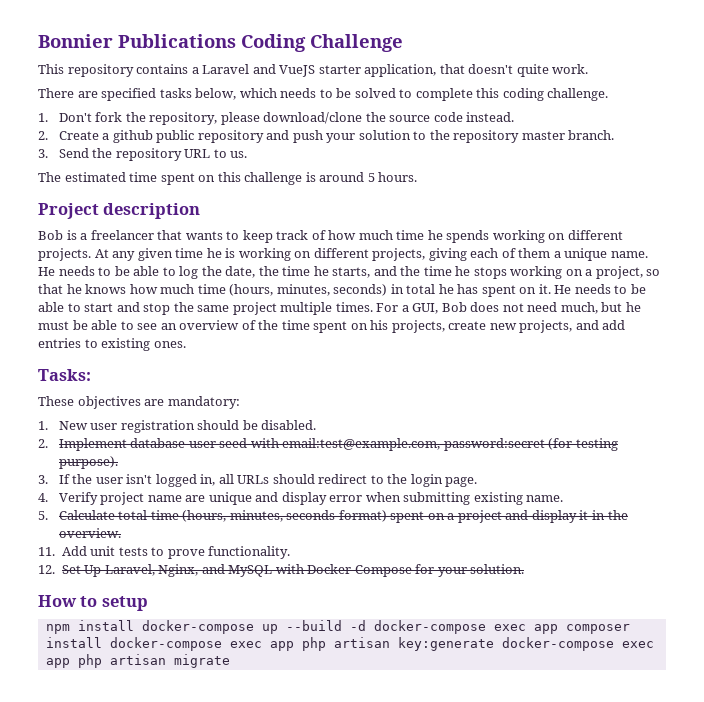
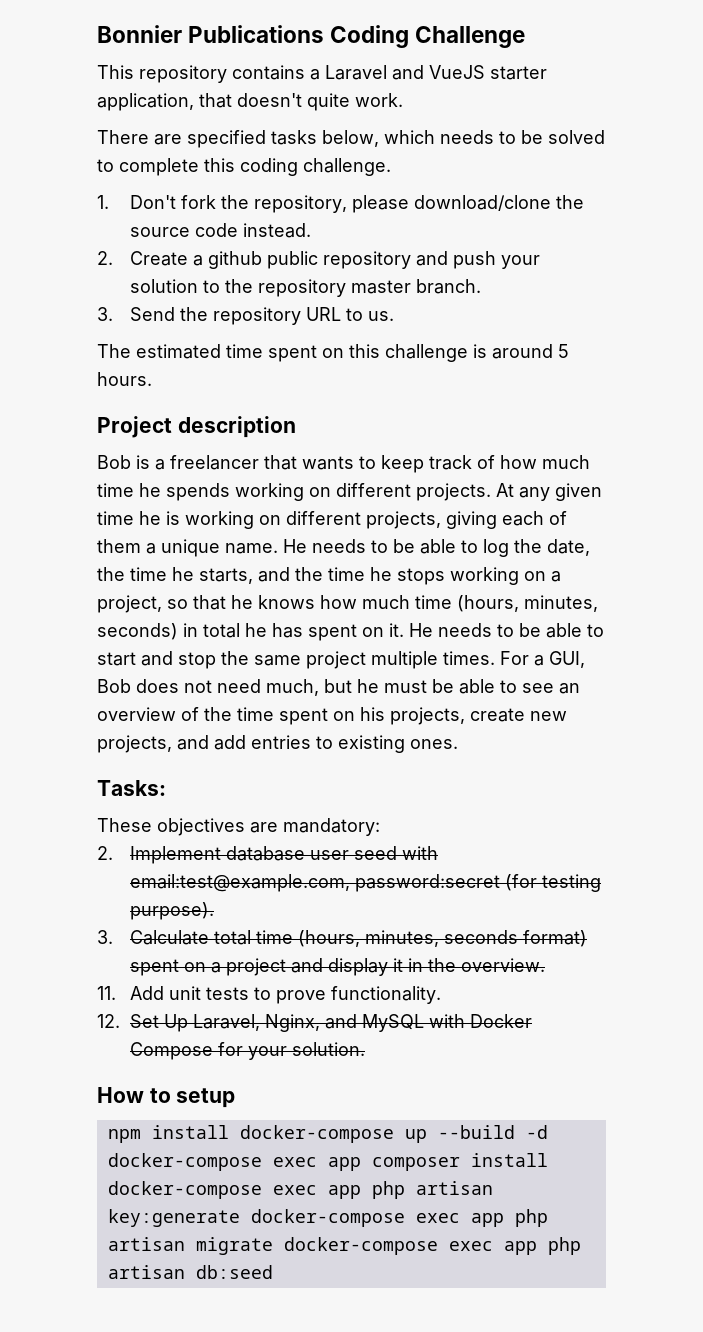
- 1. New user registration should be disabled.
- 3. If the user isn't logged in, all URLs should redirect to the login page.
- 4. Verify project name are unique and display error when submitting existing name.
- 5. Calculate total time (hours, minutes, seconds format) spent on a project and display it in the overview.
+ 3. Calculate total time (hours, minutes, seconds format) spent on a project and display it in the overview.
- npm install docker-compose up --build -d docker-compose exec app composer install docker-compose exec app php artisan key:generate docker-compose exec app php artisan migrate
+ npm install docker-compose up --build -d docker-compose exec app composer install docker-compose exec app php artisan key:generate docker-compose exec app php artisan migrate docker-compose exec app php artisan db:seed

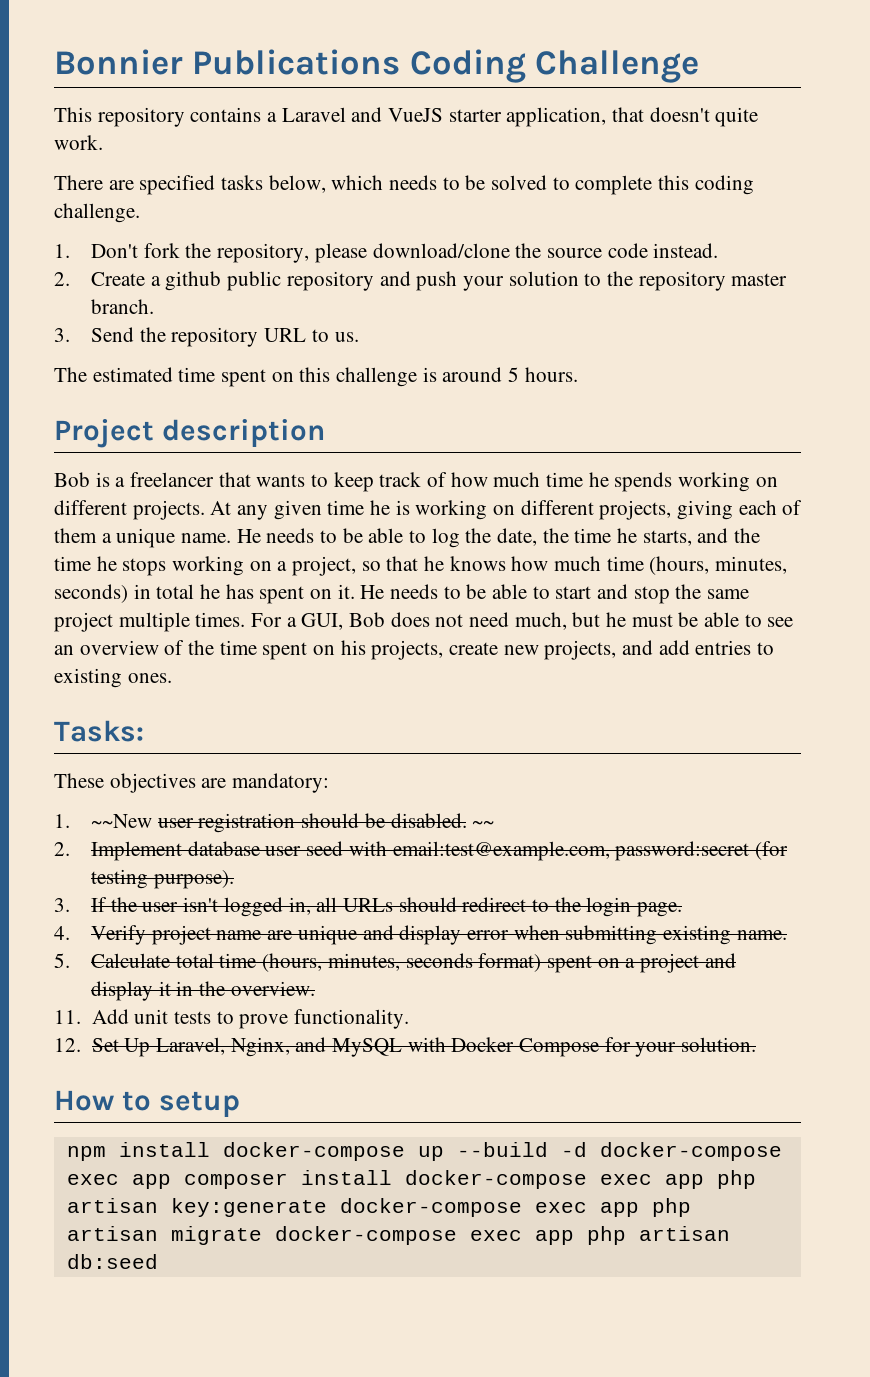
+ 1. ~~New user registration should be disabled. ~~
- 3. Calculate total time (hours, minutes, seconds format) spent on a project and display it in the overview.
+ 3. If the user isn't logged in, all URLs should redirect to the login page.
+ 4. Verify project name are unique and display error when submitting existing name.
+ 5. Calculate total time (hours, minutes, seconds format) spent on a project and display it in the overview.

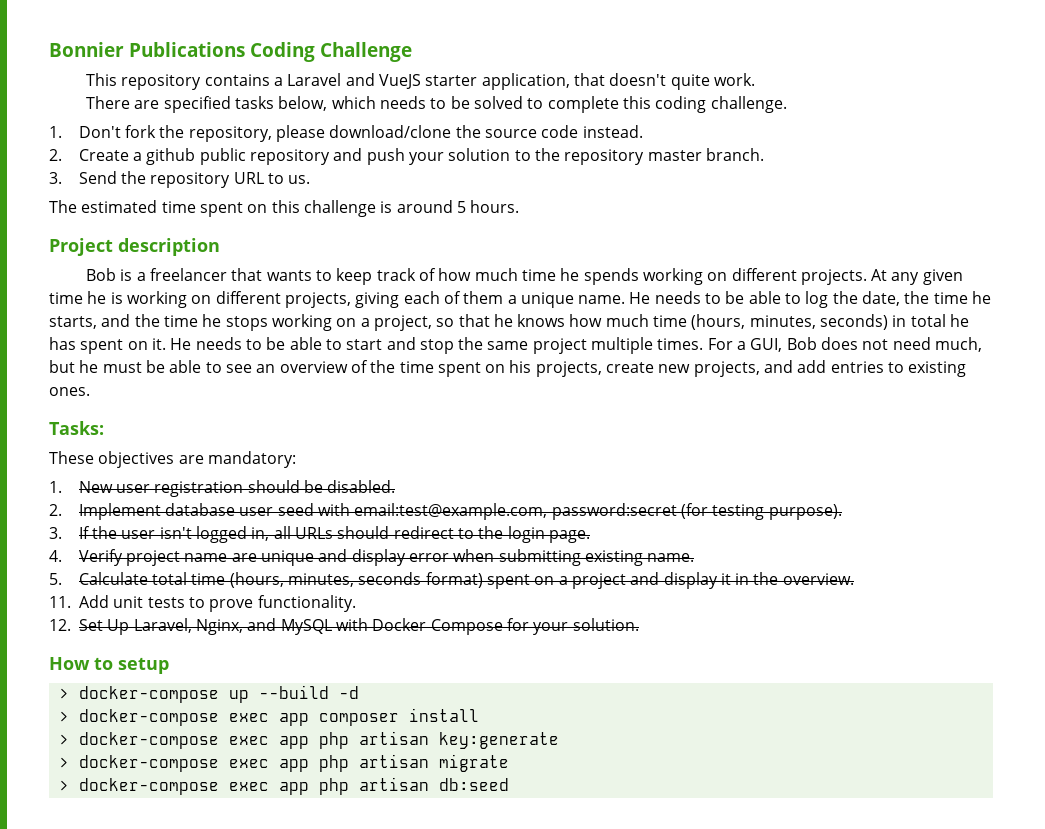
- 1. ~~New user registration should be disabled. ~~
+ 1. New user registration should be disabled.
- npm install docker-compose up --build -d docker-compose exec app composer install docker-compose exec app php artisan key:generate docker-compose exec app php artisan migrate docker-compose exec app php artisan db:seed
+ > docker-compose up --build -d
+ > docker-compose exec app composer install
+ > docker-compose exec app php artisan key:generate
+ > docker-compose exec app php artisan migrate
+ > docker-compose exec app php artisan db:seed

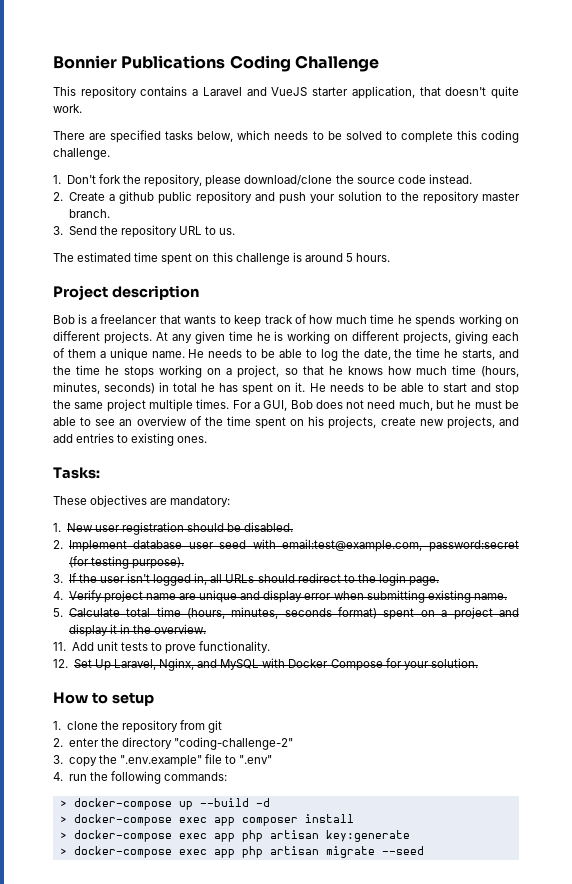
+ 1. clone the repository from git
+ 2. enter the directory "coding-challenge-2"
+ 3. copy the ".env.example" file to ".env"
+ 4. run the following commands:
- > docker-compose exec app php artisan migrate
- > docker-compose exec app php artisan db:seed
+ > docker-compose exec app php artisan migrate --seed

